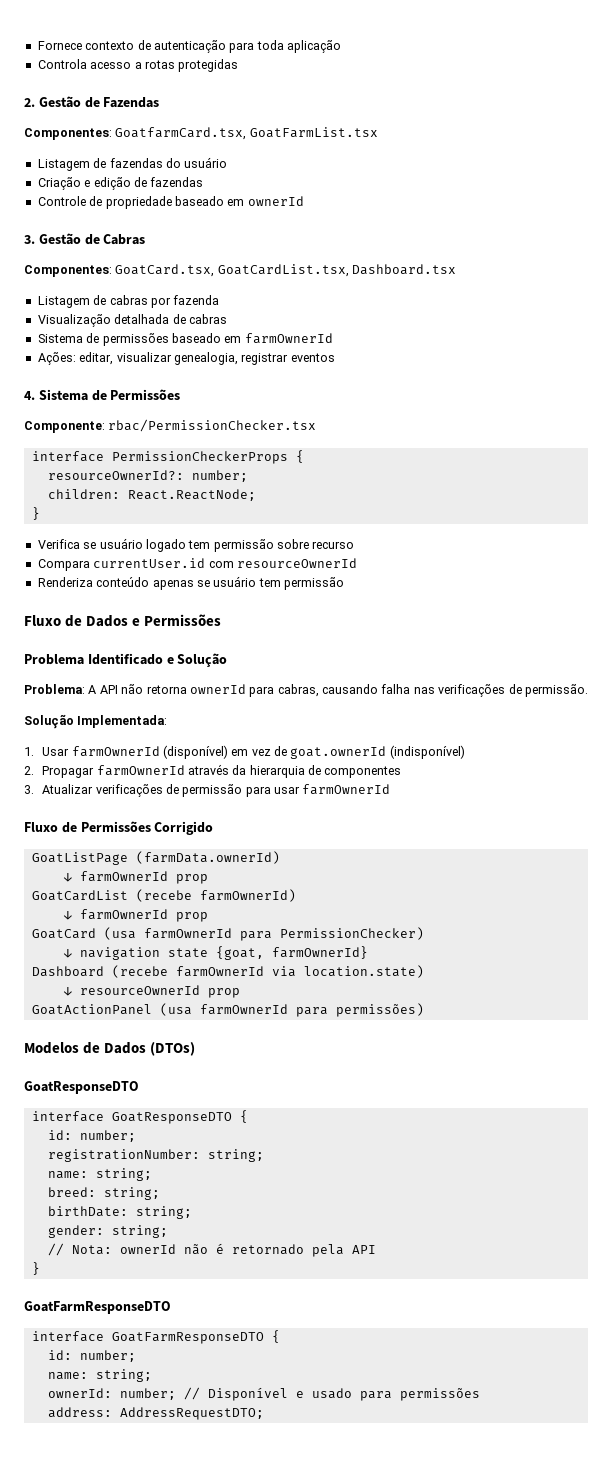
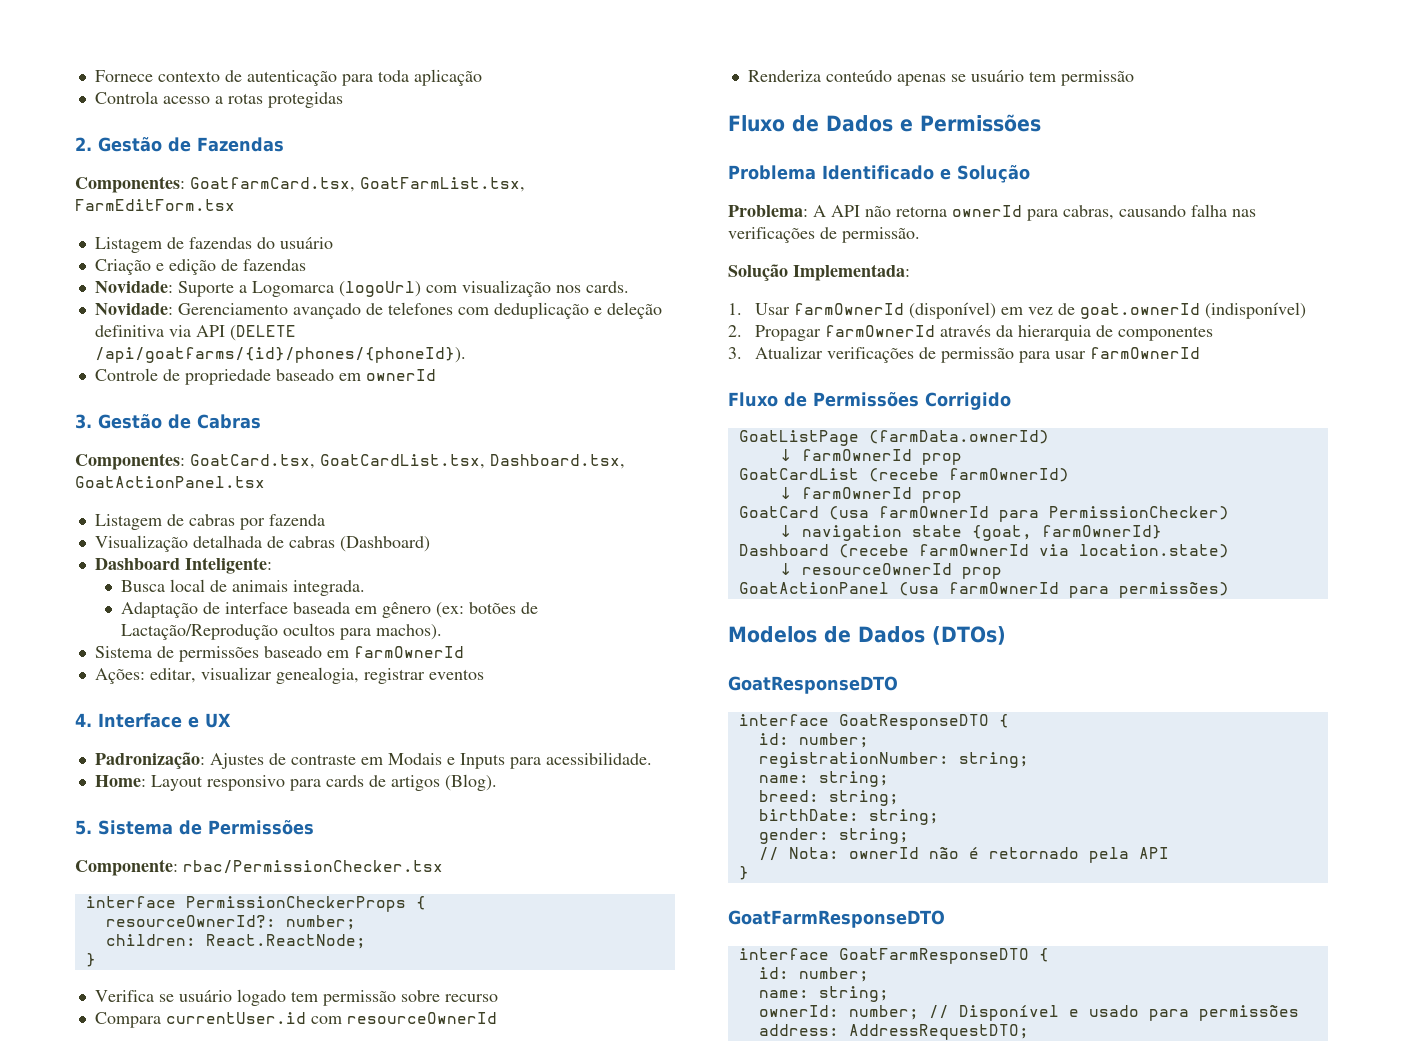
- Componentes: GoatfarmCard.tsx, GoatFarmList.tsx
+ Componentes: GoatfarmCard.tsx, GoatFarmList.tsx, FarmEditForm.tsx
+ Novidade: Suporte a Logomarca (logoUrl) com visualização nos cards.
+ Novidade: Gerenciamento avançado de telefones com deduplicação e deleção definitiva via API (DELETE /api/goatfarms/{id}/phones/{phoneId}).
- Componentes: GoatCard.tsx, GoatCardList.tsx, Dashboard.tsx
+ Componentes: GoatCard.tsx, GoatCardList.tsx, Dashboard.tsx, GoatActionPanel.tsx
- Visualização detalhada de cabras
+ Visualização detalhada de cabras (Dashboard)
+ Dashboard Inteligente:
+ Busca local de animais integrada.
+ Adaptação de interface baseada em gênero (ex: botões de Lactação/Reprodução ocultos para machos).
- 4. Sistema de Permissões
+ 4. Interface e UX
+ Padronização: Ajustes de contraste em Modais e Inputs para acessibilidade.
+ Home: Layout responsivo para cards de artigos (Blog).
+ 5. Sistema de Permissões

